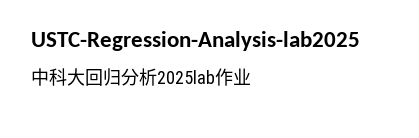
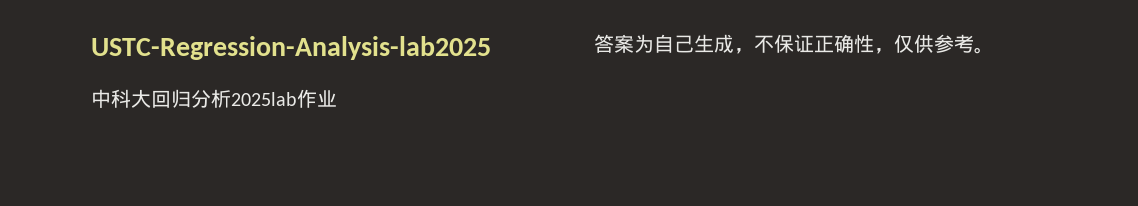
+ 答案为自己生成，不保证正确性，仅供参考。

